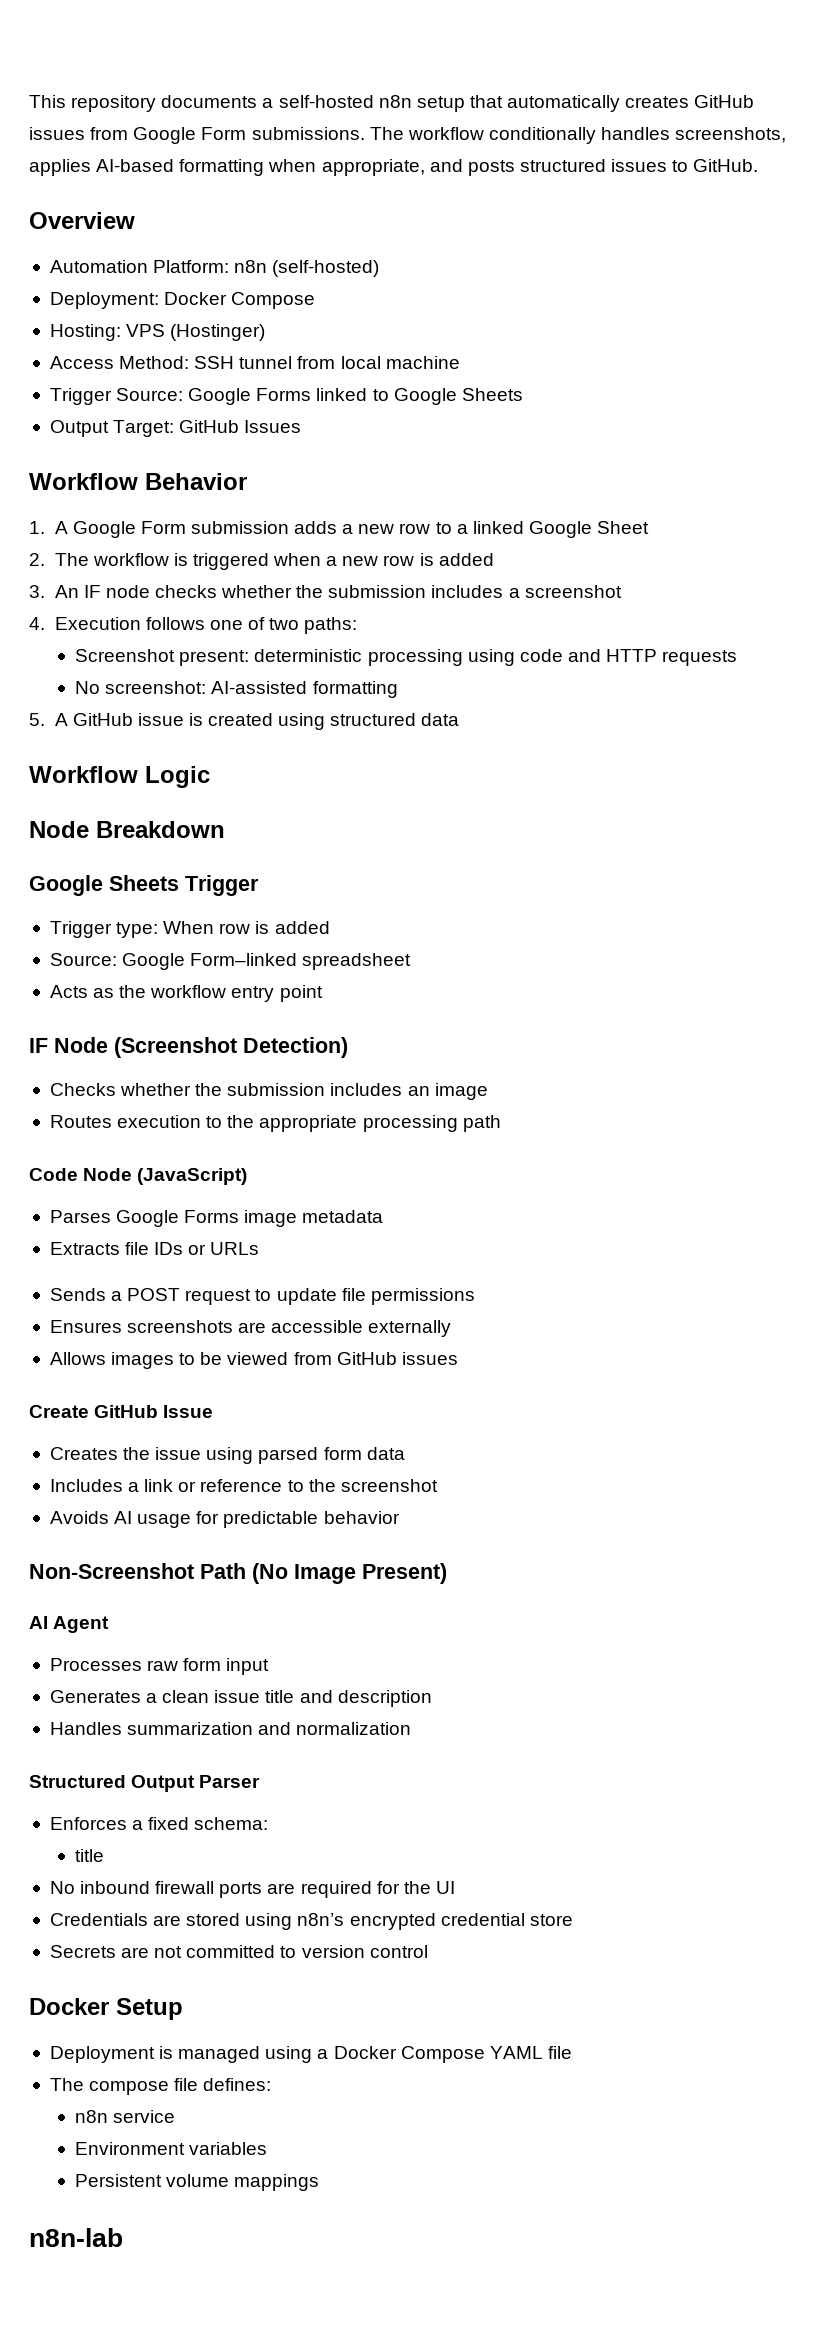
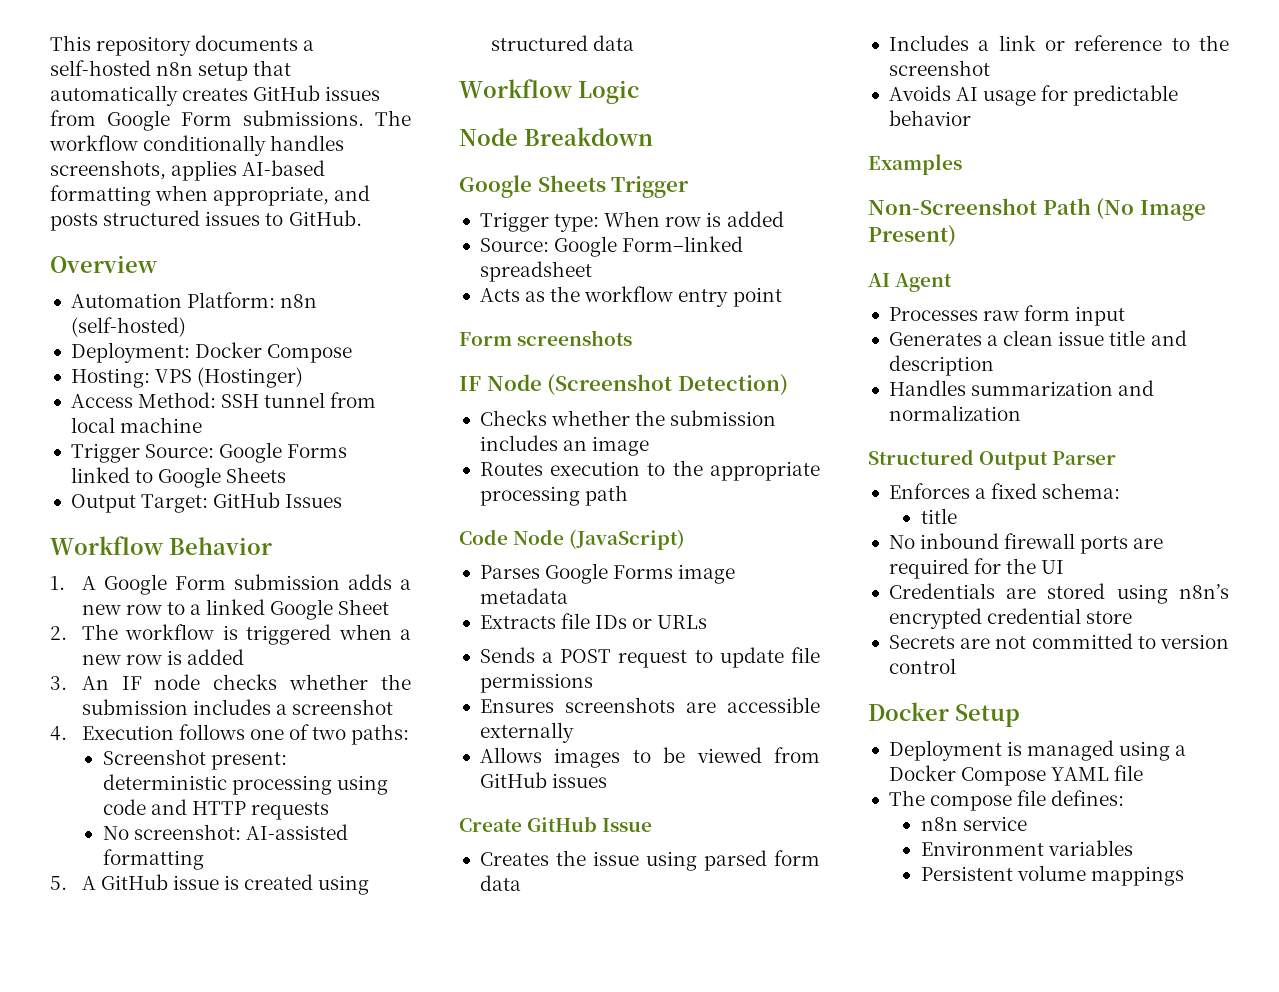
+ Form screenshots
+ Examples
- n8n-lab

